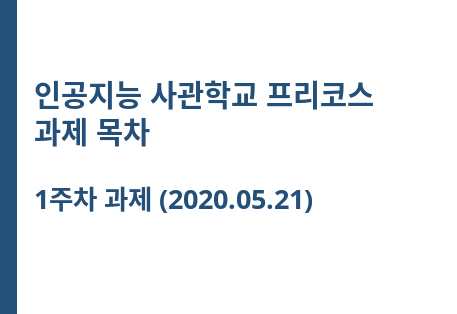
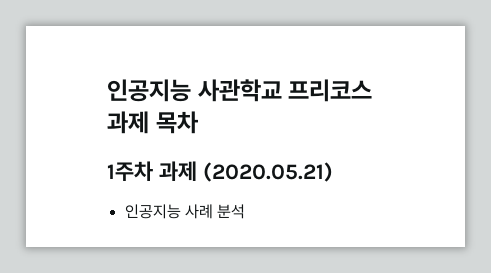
+ 인공지능 사례 분석

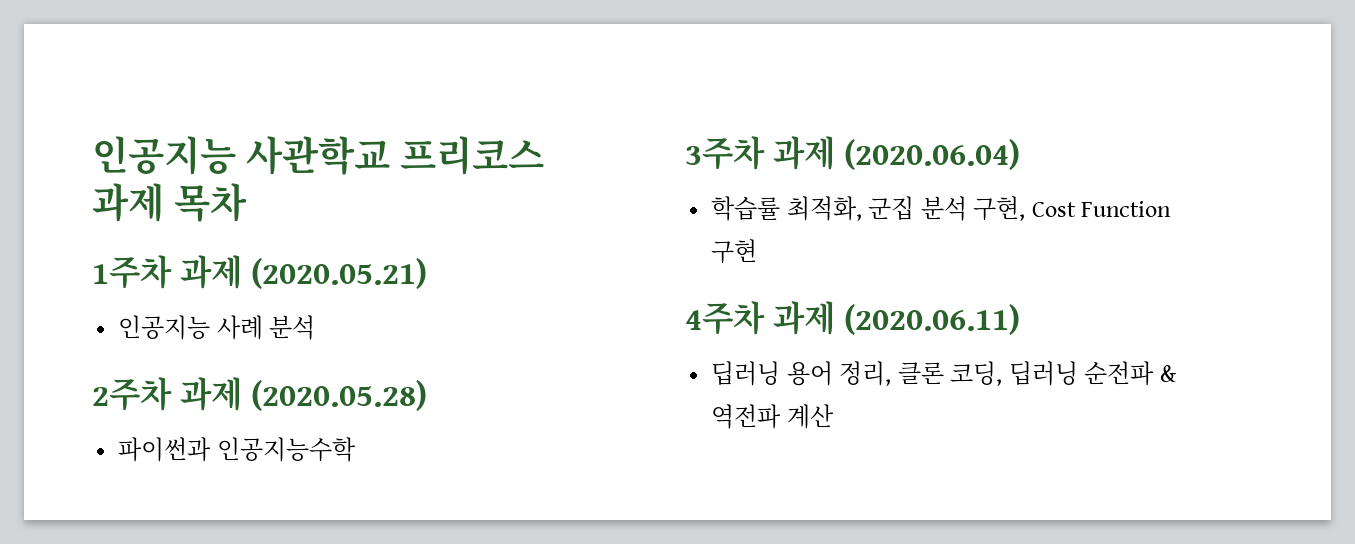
+ 2주차 과제 (2020.05.28)
+ 파이썬과 인공지능수학
+ 3주차 과제 (2020.06.04)
+ 학습률 최적화, 군집 분석 구현, Cost Function 구현
+ 4주차 과제 (2020.06.11)
+ 딥러닝 용어 정리, 클론 코딩, 딥러닝 순전파 & 역전파 계산

